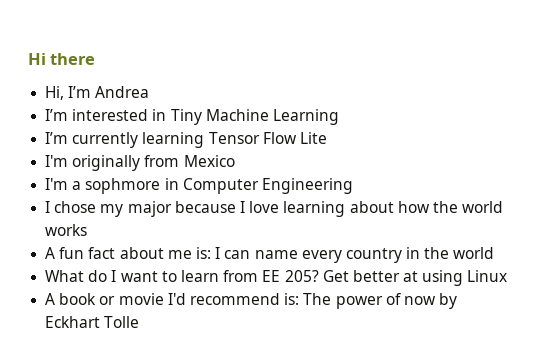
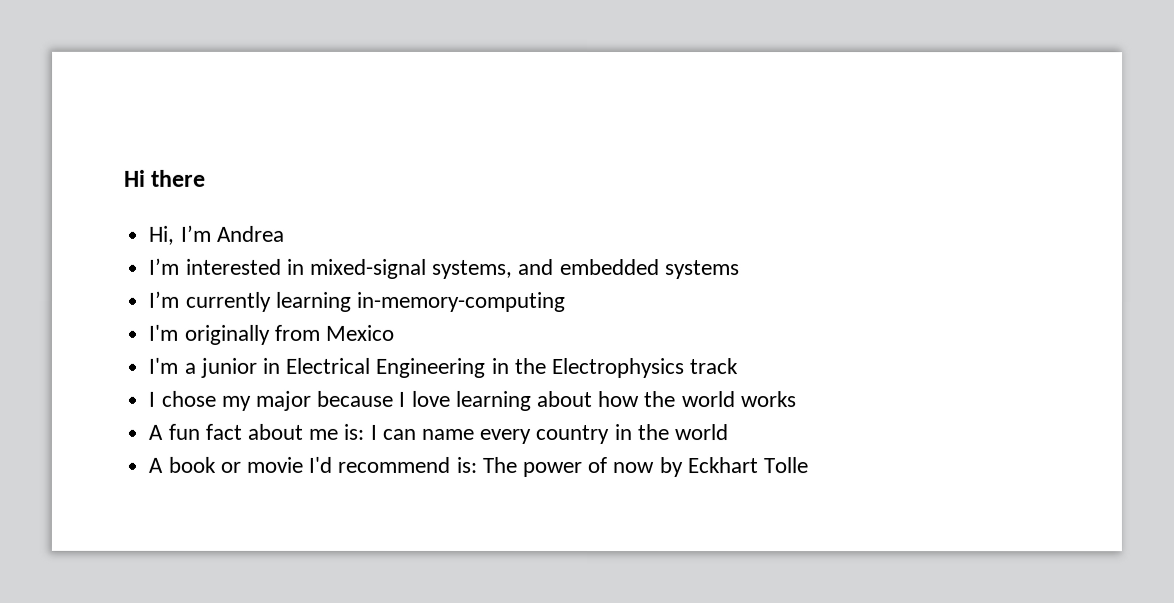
- I’m interested in Tiny Machine Learning
+ I’m interested in mixed-signal systems, and embedded systems
- I’m currently learning Tensor Flow Lite
+ I’m currently learning in-memory-computing
- I'm a sophmore in Computer Engineering
+ I'm a junior in Electrical Engineering in the Electrophysics track
- What do I want to learn from EE 205? Get better at using Linux

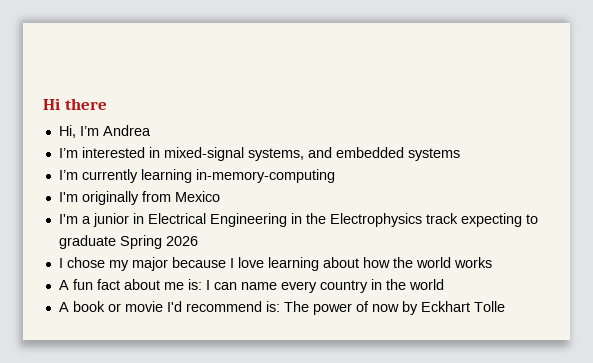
- I'm a junior in Electrical Engineering in the Electrophysics track
+ I'm a junior in Electrical Engineering in the Electrophysics track expecting to graduate Spring 2026

